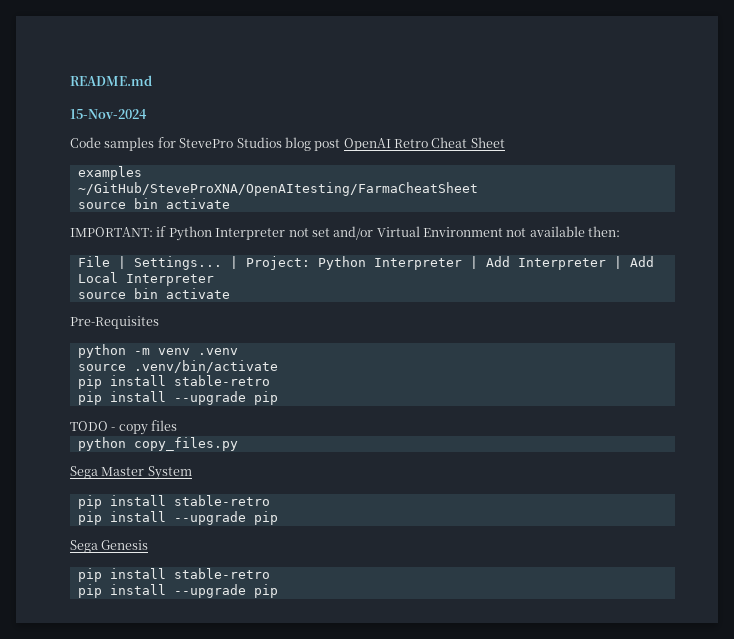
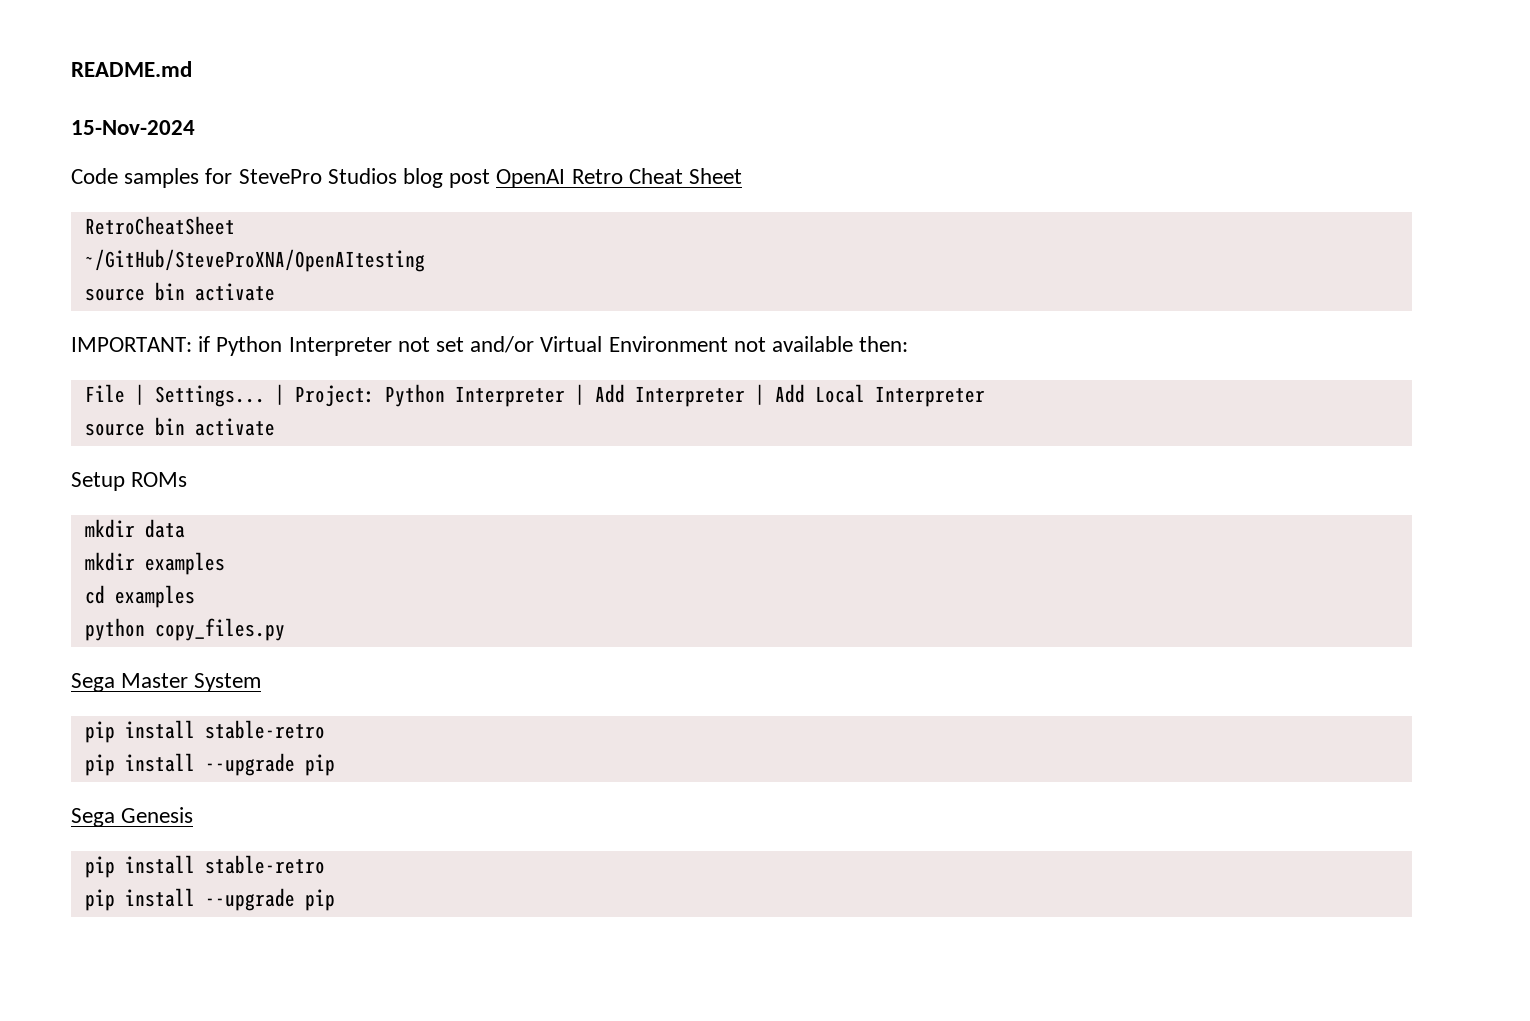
- examples
- ~/GitHub/SteveProXNA/OpenAItesting/FarmaCheatSheet
+ RetroCheatSheet
+ ~/GitHub/SteveProXNA/OpenAItesting
- Pre-Requisites
- python -m venv .venv
- source .venv/bin/activate
- pip install stable-retro
- pip install --upgrade pip
- TODO - copy files
+ Setup ROMs
+ mkdir data
+ mkdir examples
+ cd examples

